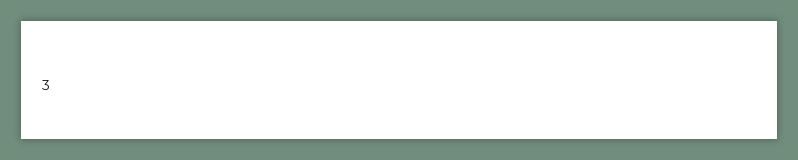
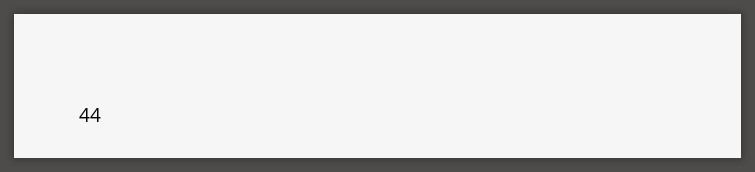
- 3
+ 44

